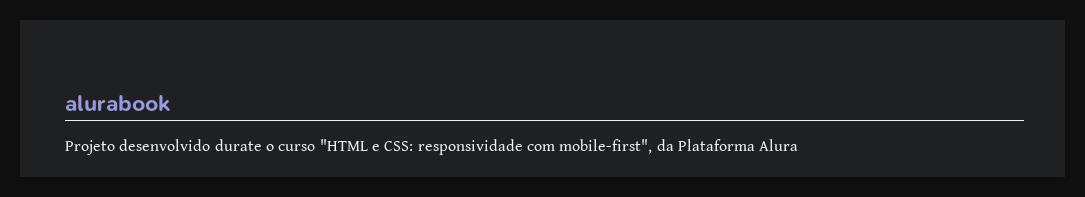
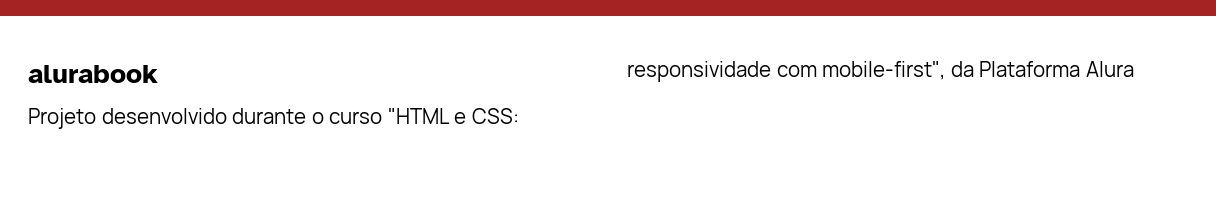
- Projeto desenvolvido durate o curso "HTML e CSS: responsividade com mobile-first", da Plataforma Alura
+ Projeto desenvolvido durante o curso "HTML e CSS: responsividade com mobile-first", da Plataforma Alura

